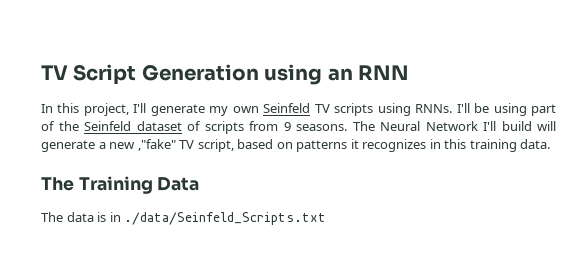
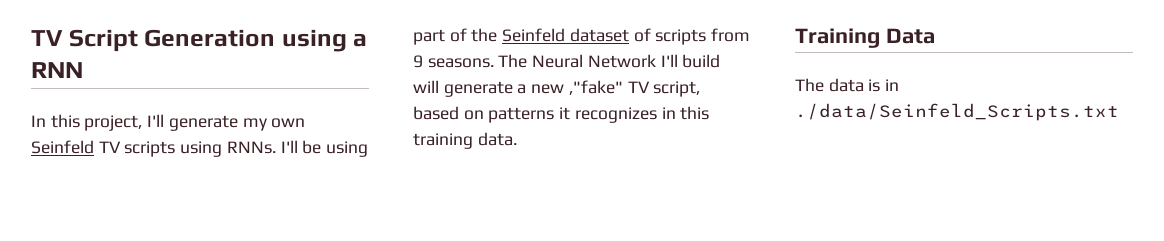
- TV Script Generation using an RNN
+ TV Script Generation using a RNN
- The Training Data
+ Training Data

